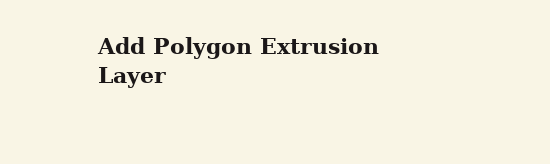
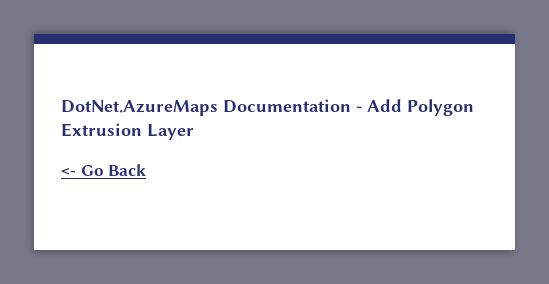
- Add Polygon Extrusion Layer
+ DotNet.AzureMaps Documentation - Add Polygon Extrusion Layer
+ <- Go Back

